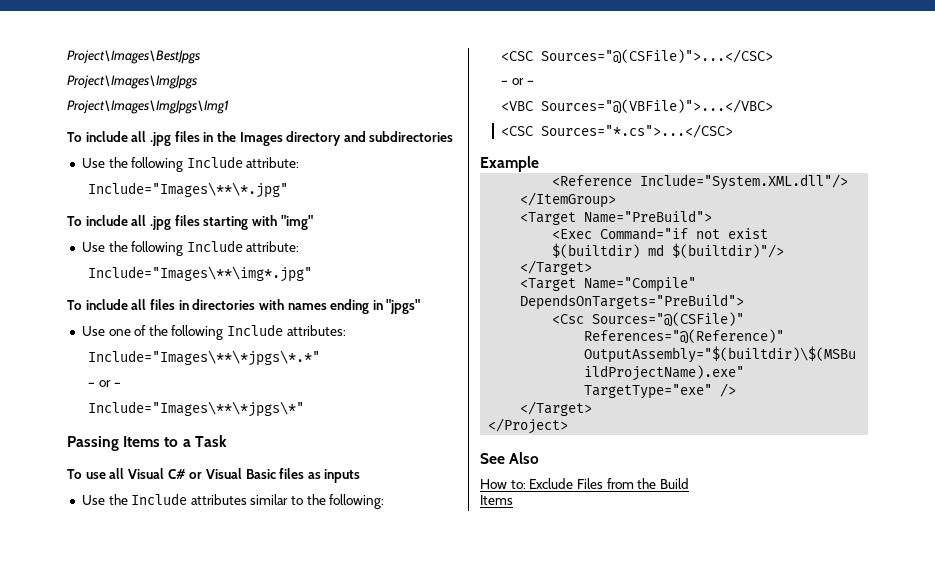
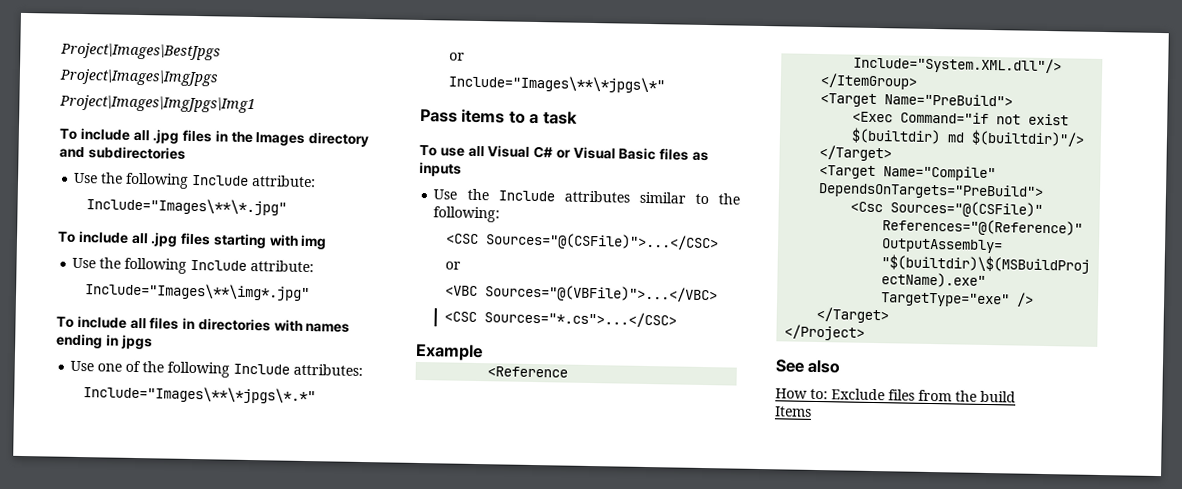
- To include all .jpg files starting with "img"
+ To include all .jpg files starting with img
- To include all files in directories with names ending in "jpgs"
+ To include all files in directories with names ending in jpgs
  Include="Images\**\*jpgs\*.*"
- – or –
+ or
- Passing Items to a Task
+ Pass items to a task
  <CSC Sources="@(CSFile)">...</CSC>
- – or –
+ or
- See Also
+ See also
- How to: Exclude Files from the Build
+ How to: Exclude files from the build

